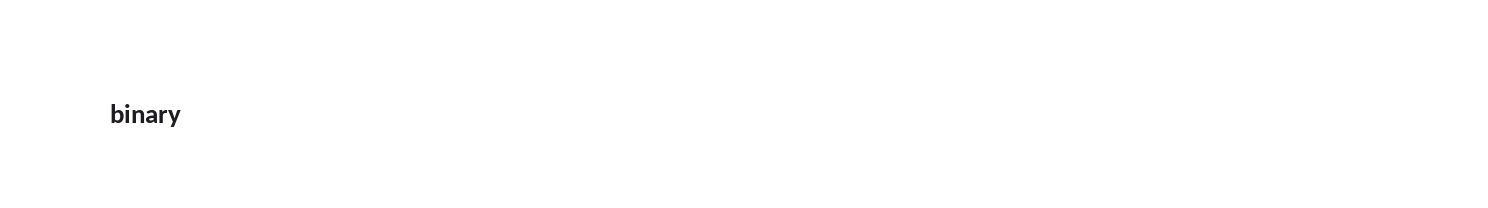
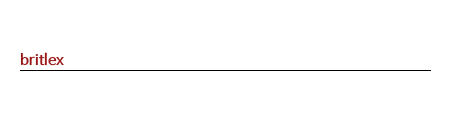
- binary
+ britlex

